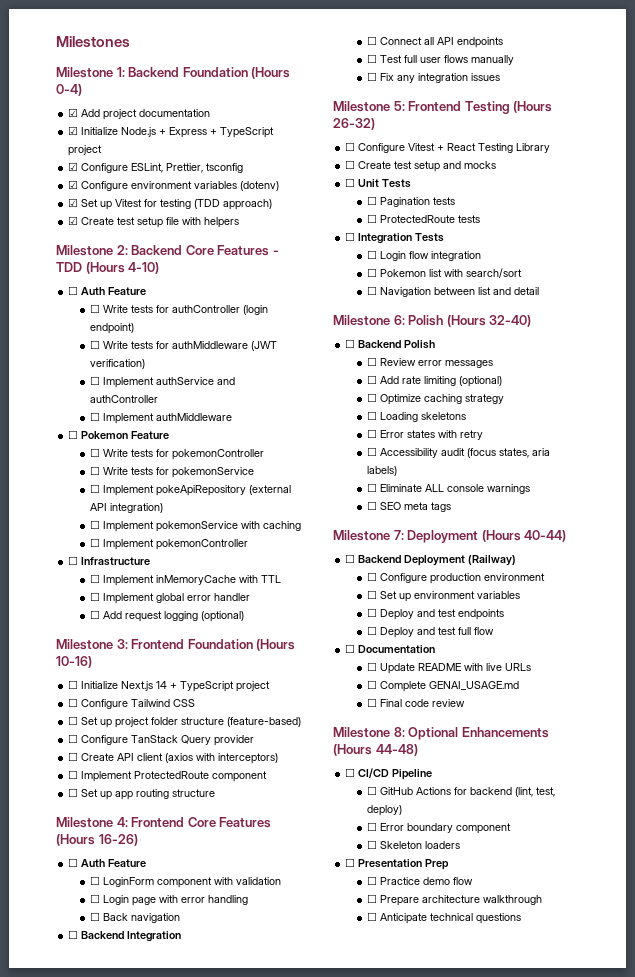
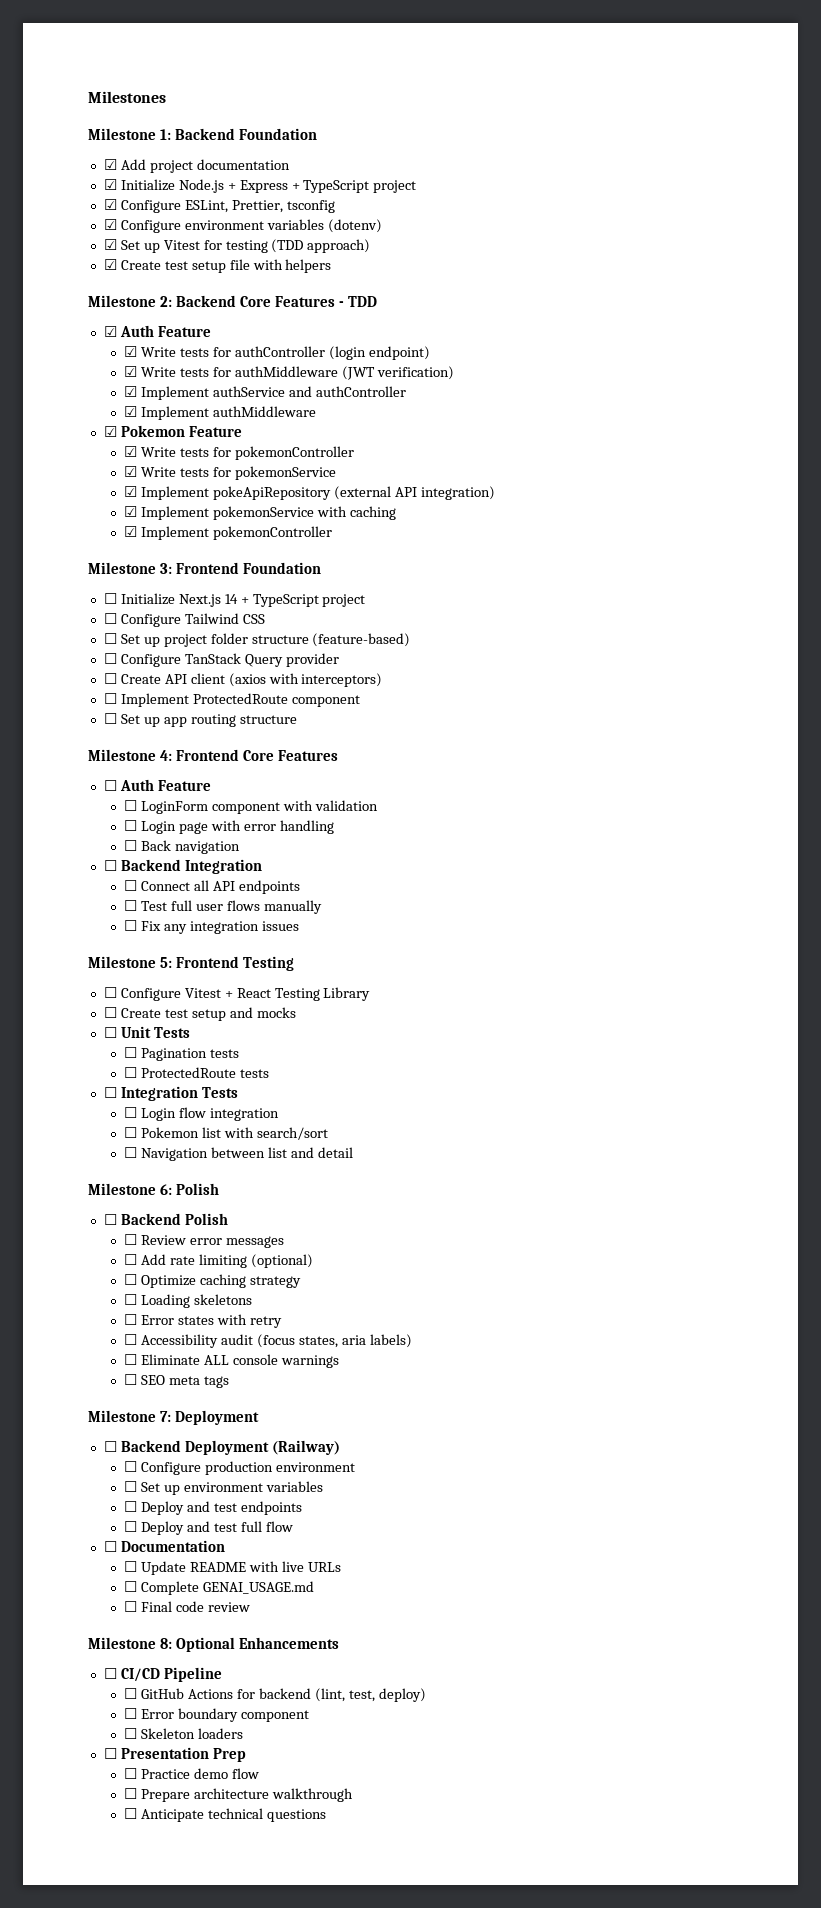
- Milestone 1: Backend Foundation (Hours 0-4)
+ Milestone 1: Backend Foundation
- Milestone 2: Backend Core Features - TDD (Hours 4-10)
- ☐ Auth Feature
- ☐ Write tests for authController (login endpoint)
+ Milestone 2: Backend Core Features - TDD
+ ☑ Auth Feature
+ ☑ Write tests for authController (login endpoint)
- ☐ Write tests for authMiddleware (JWT verification)
+ ☑ Write tests for authMiddleware (JWT verification)
- ☐ Implement authService and authController
+ ☑ Implement authService and authController
- ☐ Implement authMiddleware
+ ☑ Implement authMiddleware
- ☐ Pokemon Feature
+ ☑ Pokemon Feature
- ☐ Write tests for pokemonController
+ ☑ Write tests for pokemonController
- ☐ Write tests for pokemonService
+ ☑ Write tests for pokemonService
- ☐ Implement pokeApiRepository (external API integration)
+ ☑ Implement pokeApiRepository (external API integration)
- ☐ Implement pokemonService with caching
+ ☑ Implement pokemonService with caching
- ☐ Implement pokemonController
+ ☑ Implement pokemonController
- ☐ Infrastructure
- ☐ Implement inMemoryCache with TTL
- ☐ Implement global error handler
- ☐ Add request logging (optional)
- Milestone 3: Frontend Foundation (Hours 10-16)
+ Milestone 3: Frontend Foundation
- Milestone 4: Frontend Core Features (Hours 16-26)
+ Milestone 4: Frontend Core Features
- Milestone 5: Frontend Testing (Hours 26-32)
+ Milestone 5: Frontend Testing
- Milestone 6: Polish (Hours 32-40)
+ Milestone 6: Polish
- Milestone 7: Deployment (Hours 40-44)
+ Milestone 7: Deployment
- Milestone 8: Optional Enhancements (Hours 44-48)
+ Milestone 8: Optional Enhancements

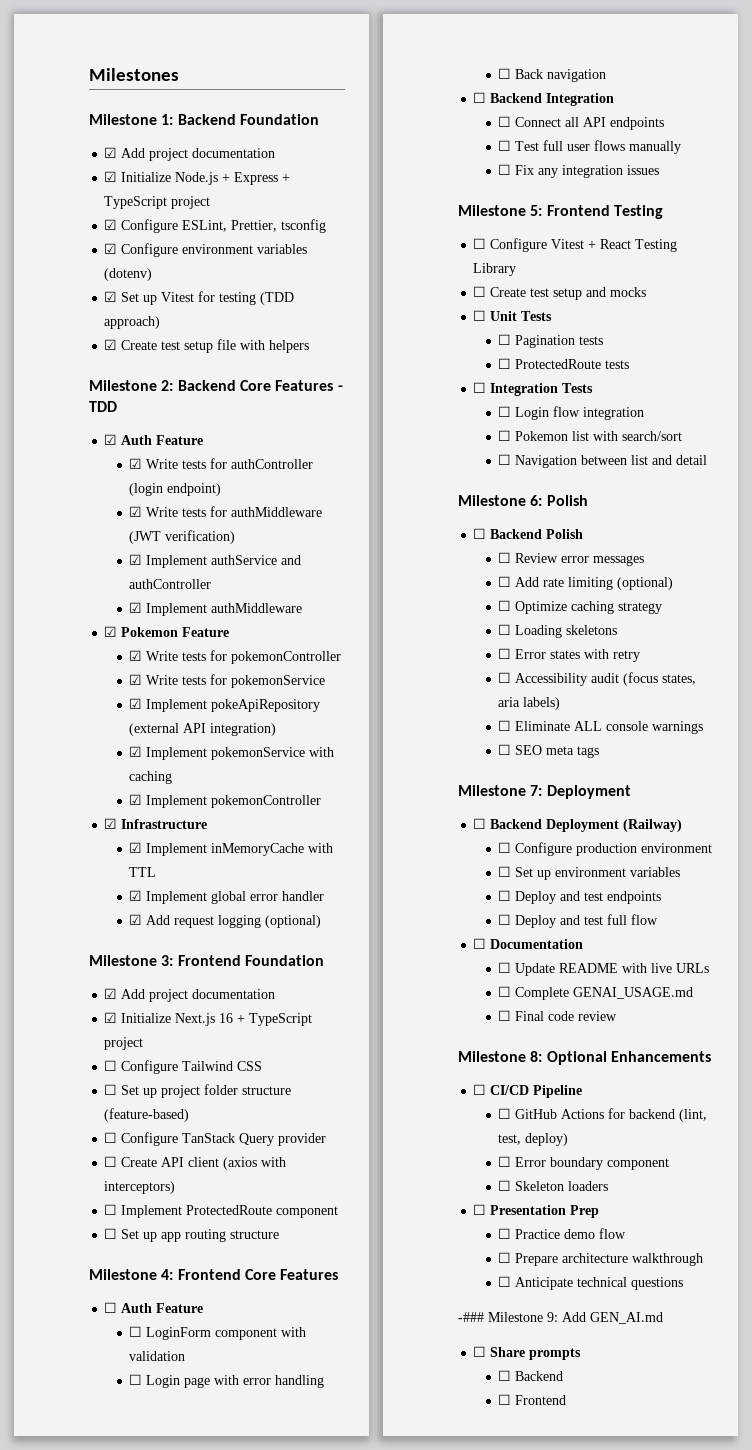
+ ☑ Infrastructure
+ ☑ Implement inMemoryCache with TTL
+ ☑ Implement global error handler
+ ☑ Add request logging (optional)
  Milestone 3: Frontend Foundation
- ☐ Initialize Next.js 14 + TypeScript project
+ ☑ Add project documentation
+ ☑ Initialize Next.js 16 + TypeScript project
+ -### Milestone 9: Add GEN_AI.md
+ ☐ Share prompts
+ ☐ Backend
+ ☐ Frontend

